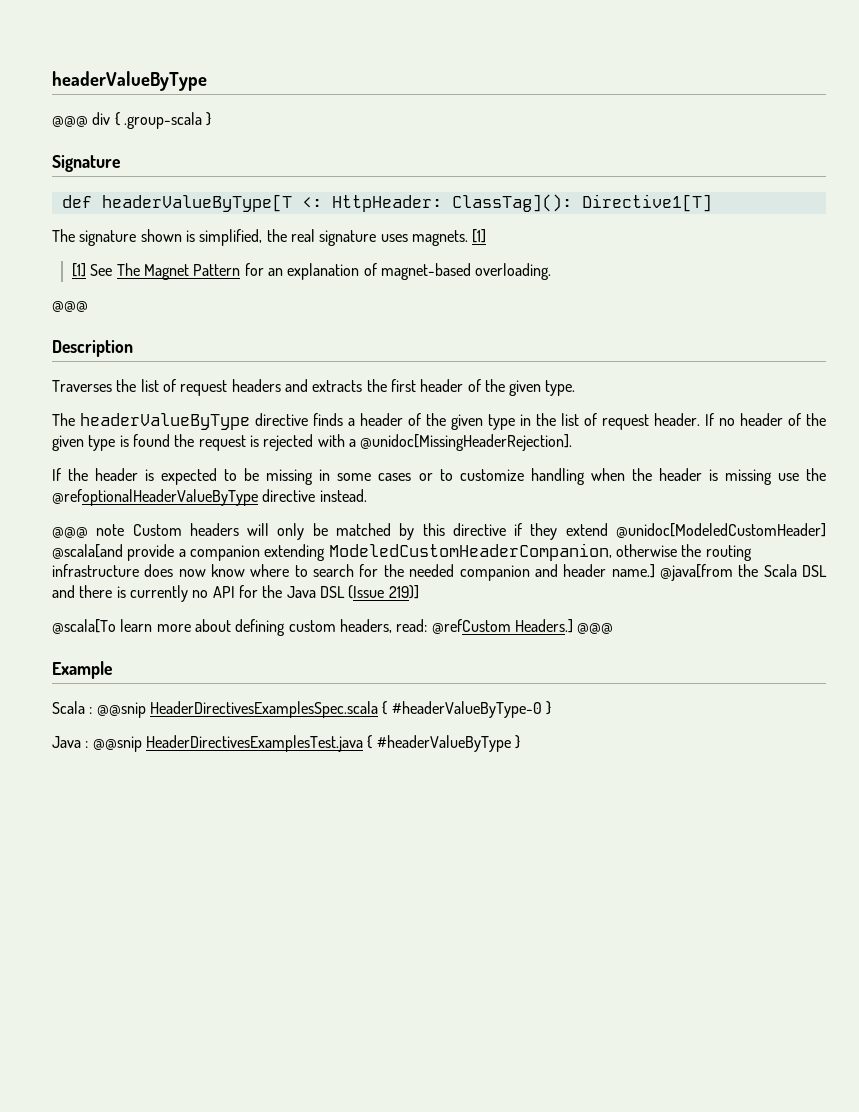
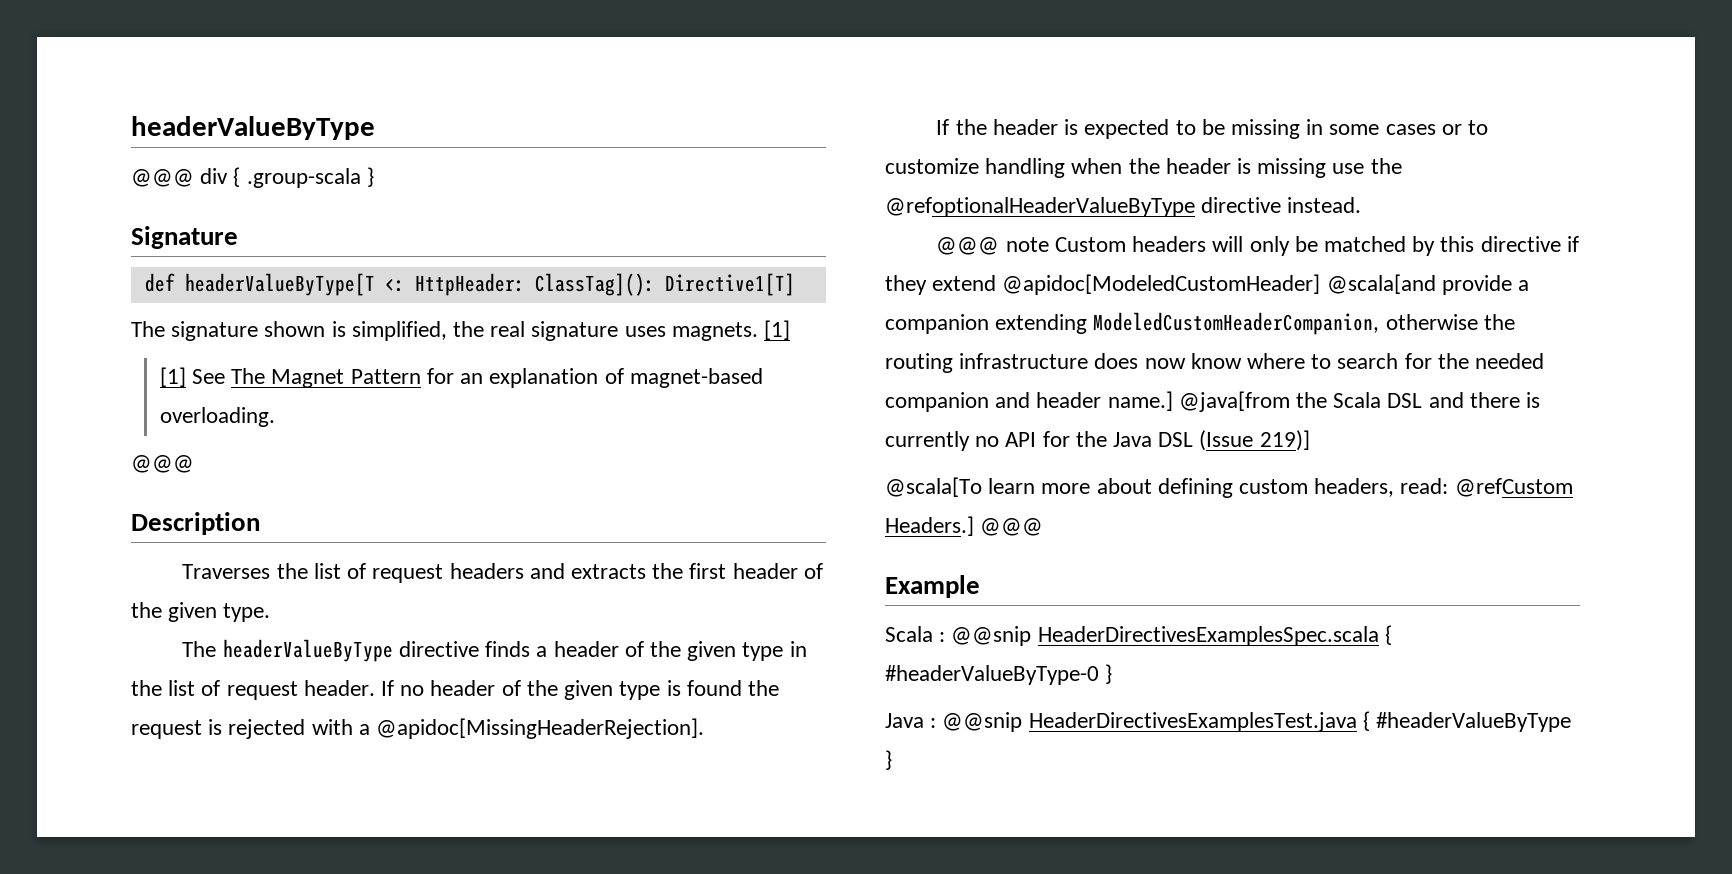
- If no header of the given type is found the request is rejected with a @unidoc[MissingHeaderRejection].
+ If no header of the given type is found the request is rejected with a @apidoc[MissingHeaderRejection].
- @@@ note Custom headers will only be matched by this directive if they extend @unidoc[ModeledCustomHeader] @scala[and provide a companion extending ModeledCustomHeaderCompanion, otherwise the routing infrastructure does now know where to search for the needed companion and header name.]
+ @@@ note Custom headers will only be matched by this directive if they extend @apidoc[ModeledCustomHeader] @scala[and provide a companion extending ModeledCustomHeaderCompanion, otherwise the routing infrastructure does now know where to search for the needed companion and header name.]

